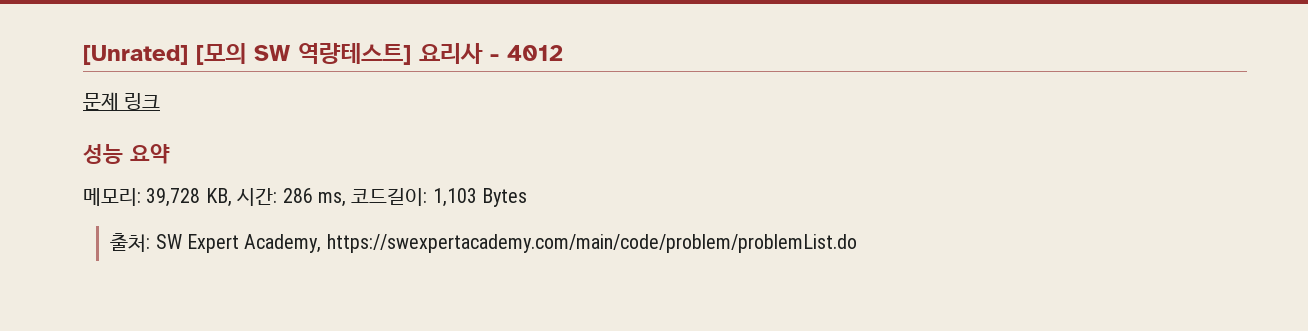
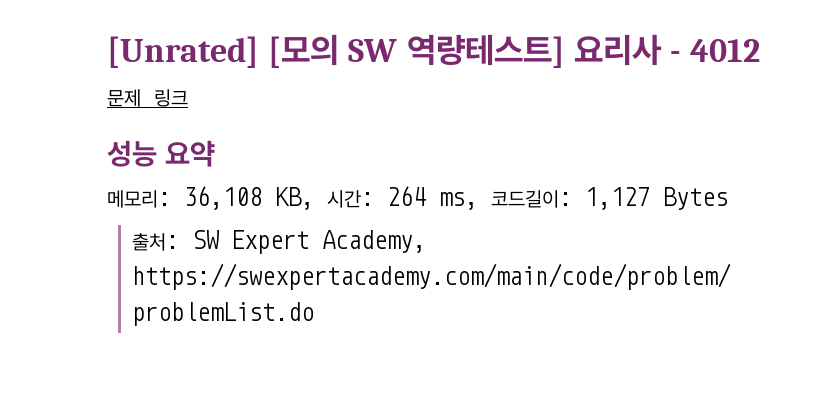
- 메모리: 39,728 KB, 시간: 286 ms, 코드길이: 1,103 Bytes
+ 메모리: 36,108 KB, 시간: 264 ms, 코드길이: 1,127 Bytes

